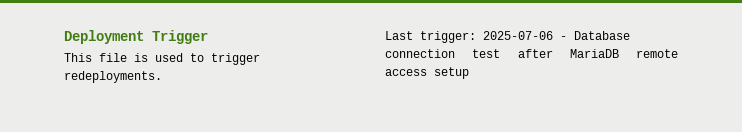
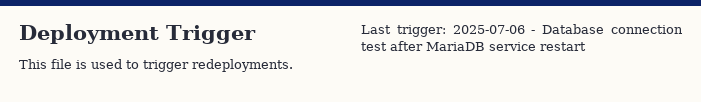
- Last trigger: 2025-07-06 - Database connection test after MariaDB remote access setup
+ Last trigger: 2025-07-06 - Database connection test after MariaDB service restart

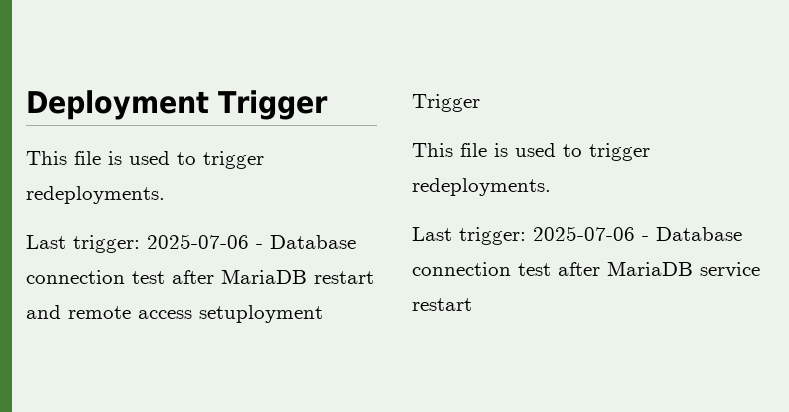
+ Last trigger: 2025-07-06 - Database connection test after MariaDB restart and remote access setuployment Trigger
+ This file is used to trigger redeployments.

